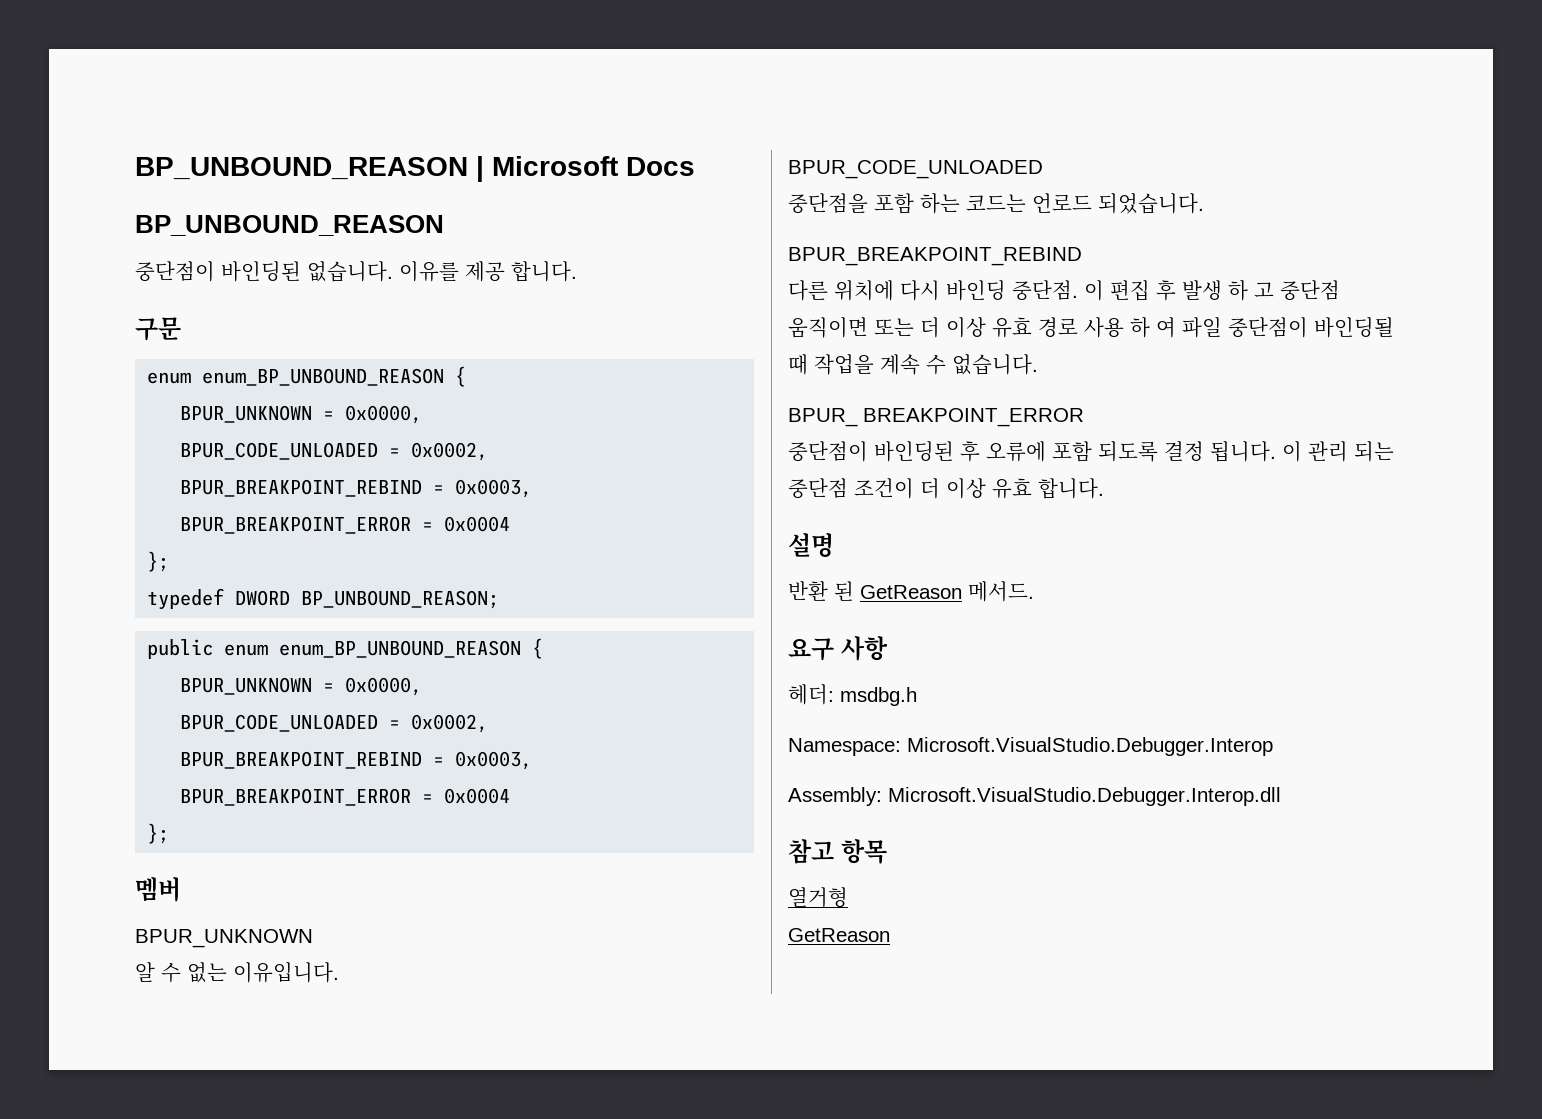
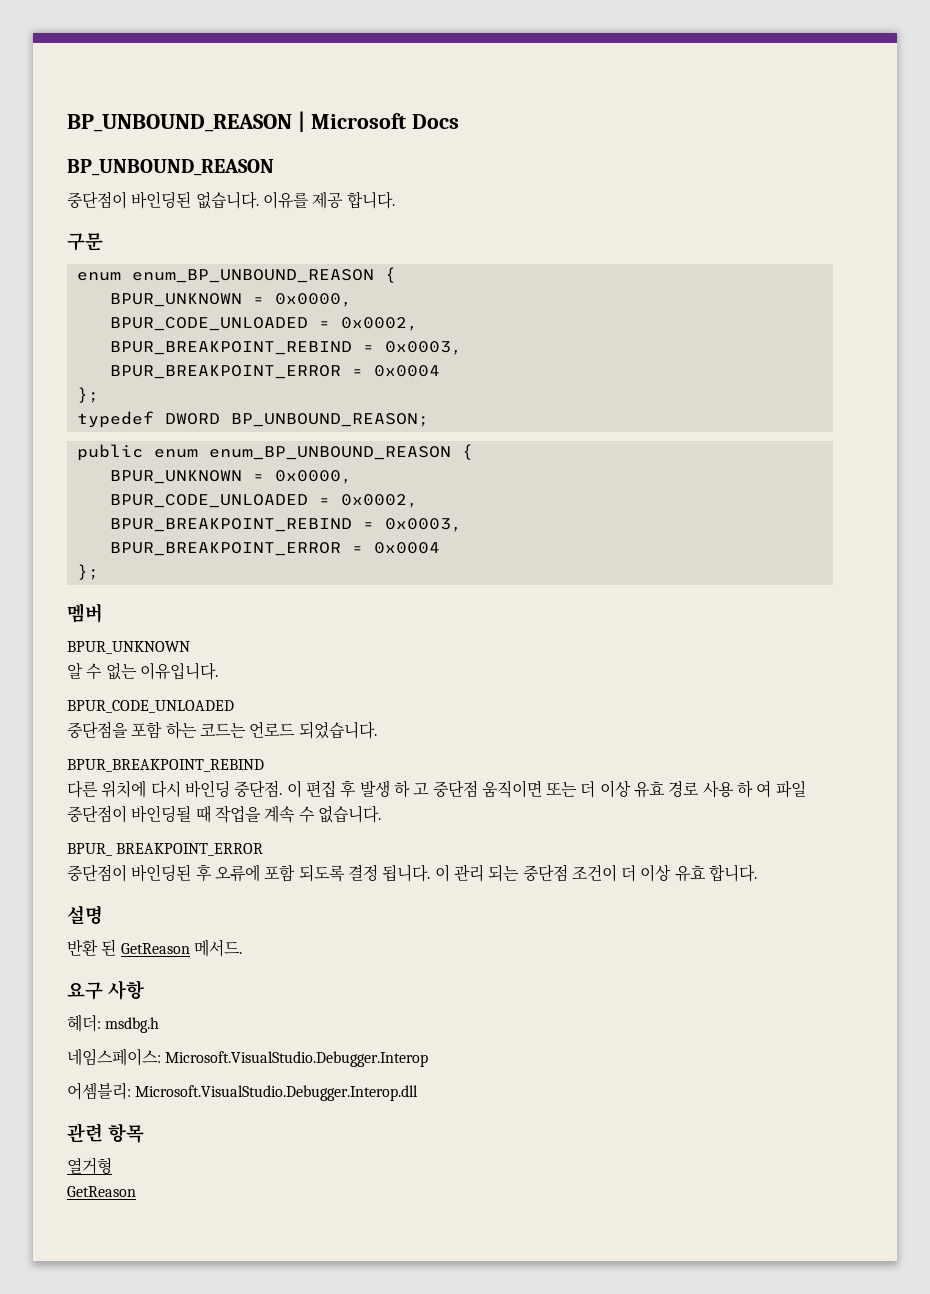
- Namespace: Microsoft.VisualStudio.Debugger.Interop
+ 네임스페이스: Microsoft.VisualStudio.Debugger.Interop
- Assembly: Microsoft.VisualStudio.Debugger.Interop.dll
+ 어셈블리: Microsoft.VisualStudio.Debugger.Interop.dll
- 참고 항목
+ 관련 항목

